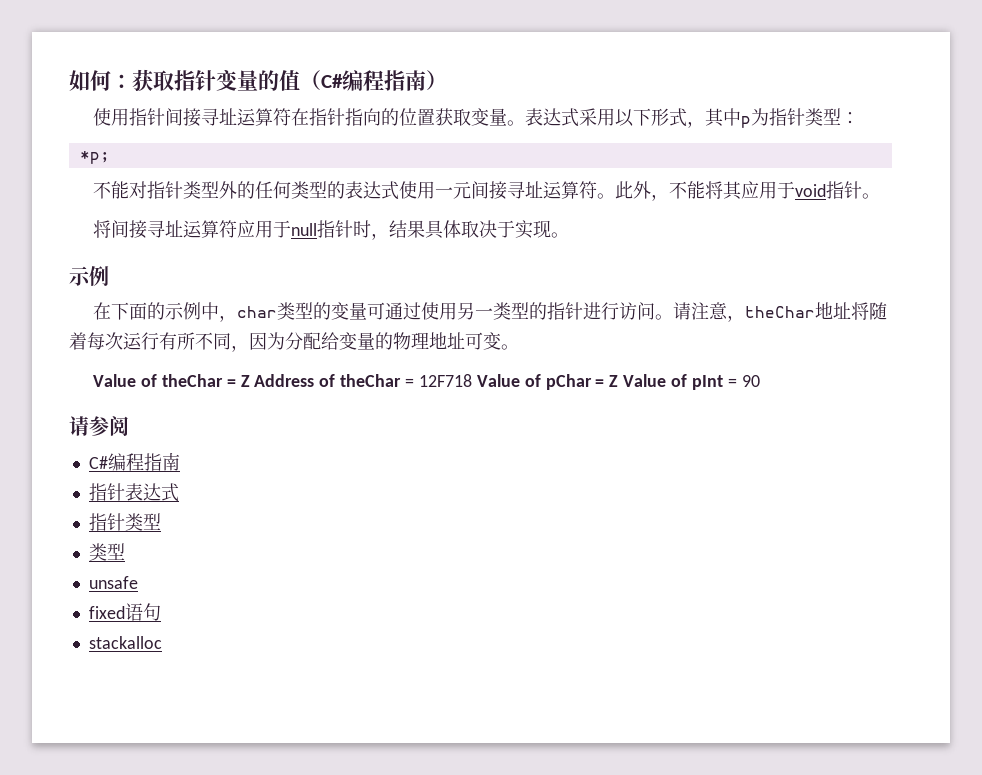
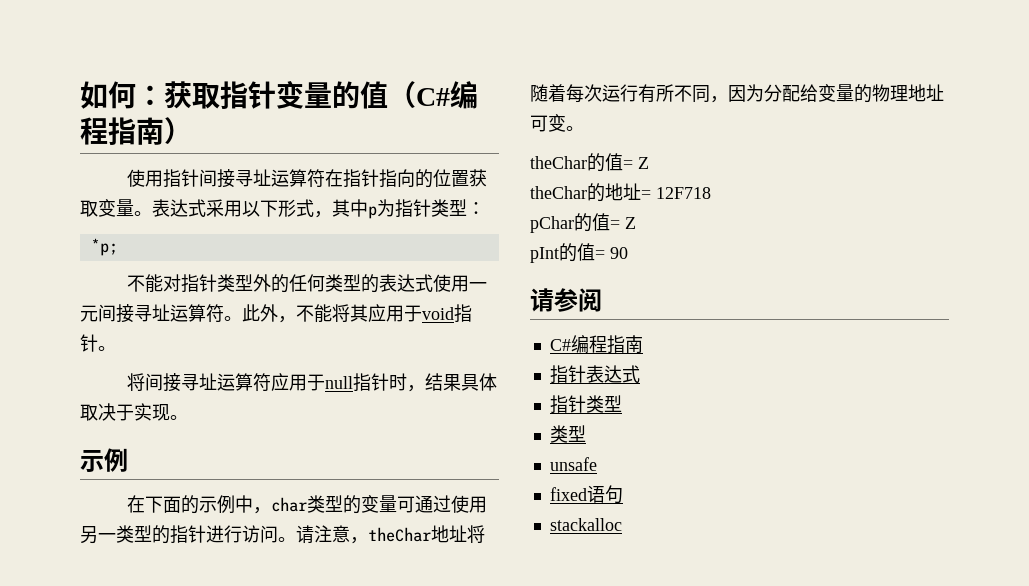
- Value of theChar = Z Address of theChar = 12F718 Value of pChar = Z Value of pInt = 90
+ theChar的值= Z
+ theChar的地址= 12F718
+ pChar的值= Z
+ pInt的值= 90

